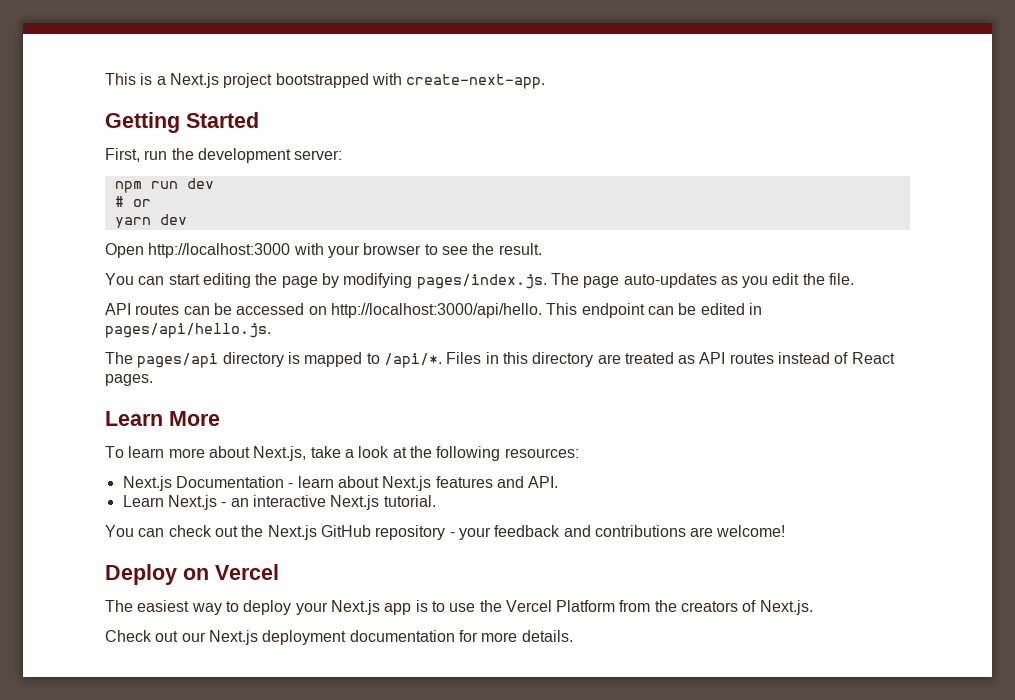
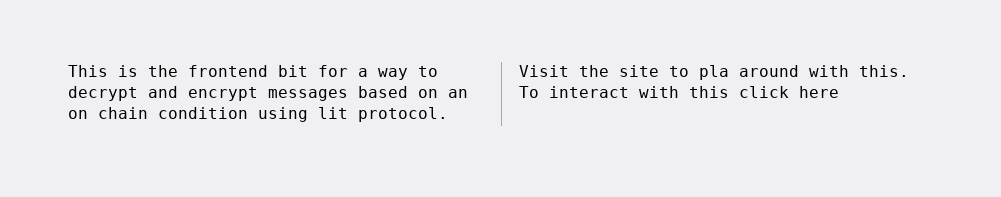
- This is a Next.js project bootstrapped with create-next-app.
- Getting Started
- First, run the development server:
- npm run dev
- # or
- yarn dev
- Open http://localhost:3000 with your browser to see the result.
- You can start editing the page by modifying pages/index.js. The page auto-updates as you edit the file.
- API routes can be accessed on http://localhost:3000/api/hello. This endpoint can be edited in pages/api/hello.js.
- The pages/api directory is mapped to /api/*. Files in this directory are treated as API routes instead of React pages.
- Learn More
- To learn more about Next.js, take a look at the following resources:
- Next.js Documentation - learn about Next.js features and API.
- Learn Next.js - an interactive Next.js tutorial.
- You can check out the Next.js GitHub repository - your feedback and contributions are welcome!
- Deploy on Vercel
- The easiest way to deploy your Next.js app is to use the Vercel Platform from the creators of Next.js.
- Check out our Next.js deployment documentation for more details.
+ This is the frontend bit for a way to decrypt and encrypt messages based on an on chain condition using lit protocol. Visit the site to pla around with this. To interact with this click here

